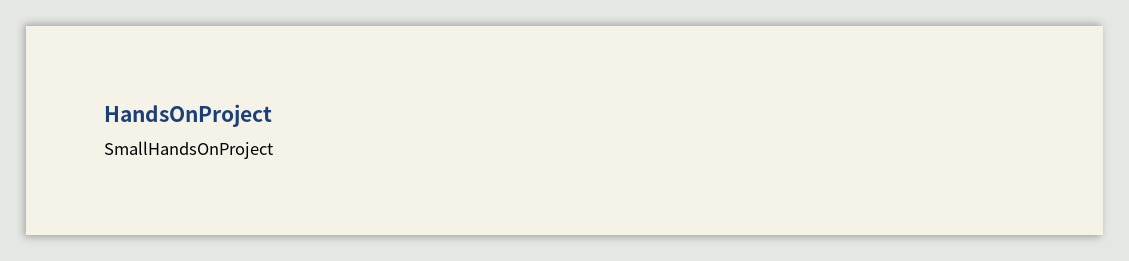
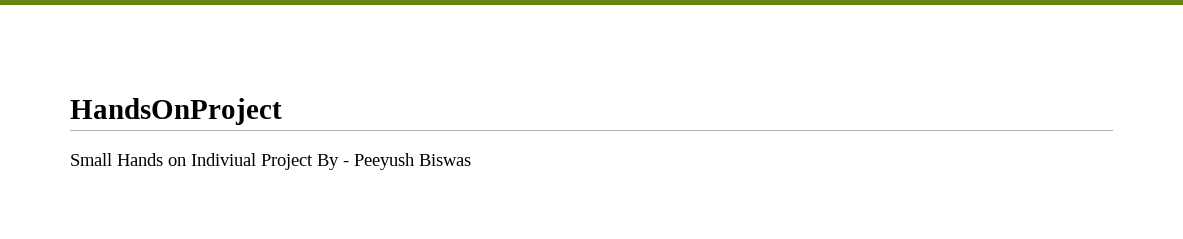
- SmallHandsOnProject
+ Small Hands on Indiviual Project By - Peeyush Biswas

